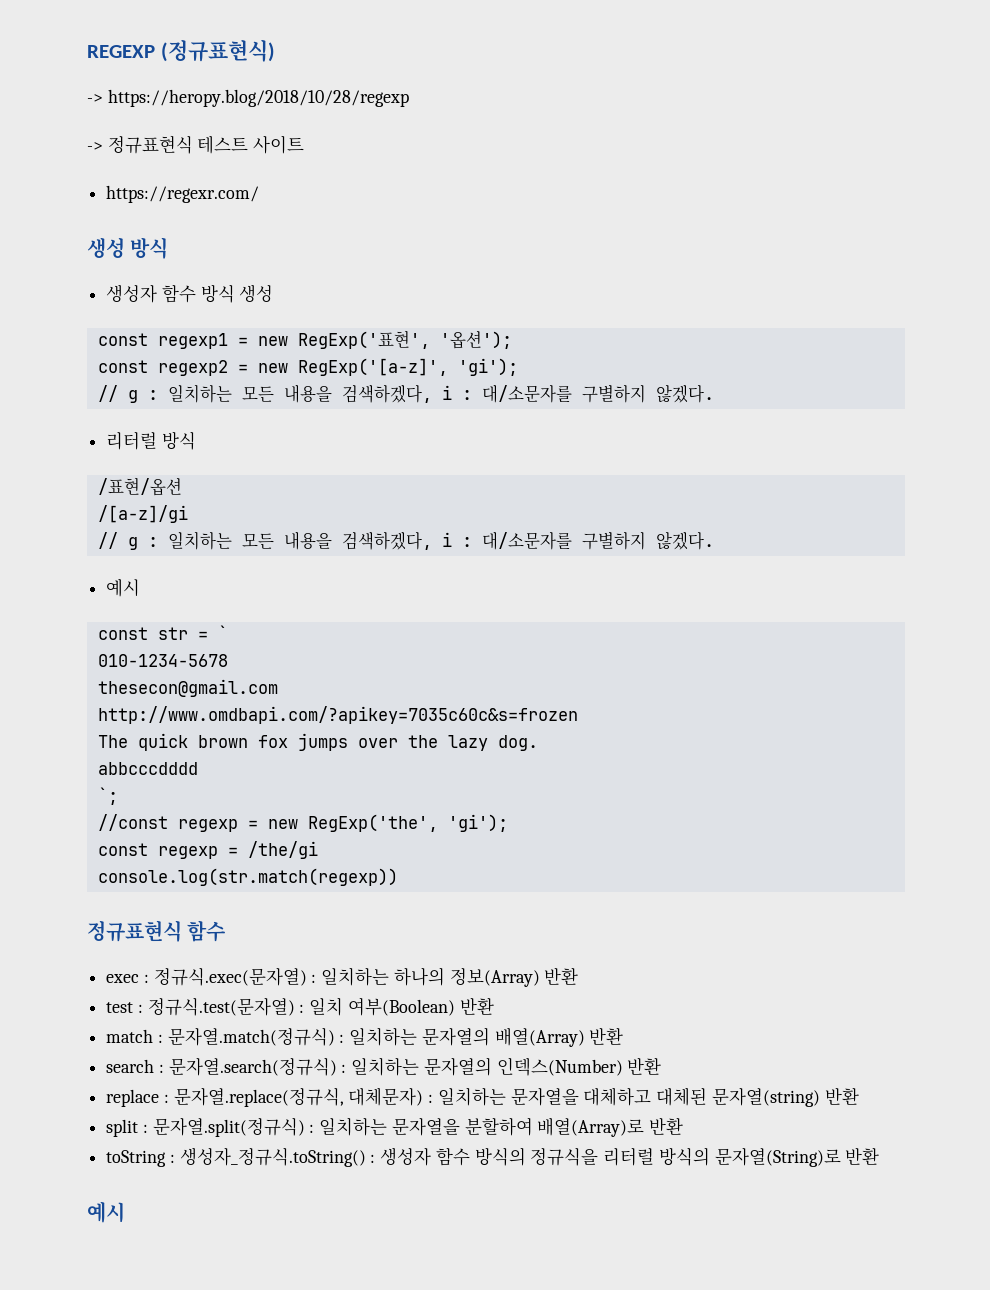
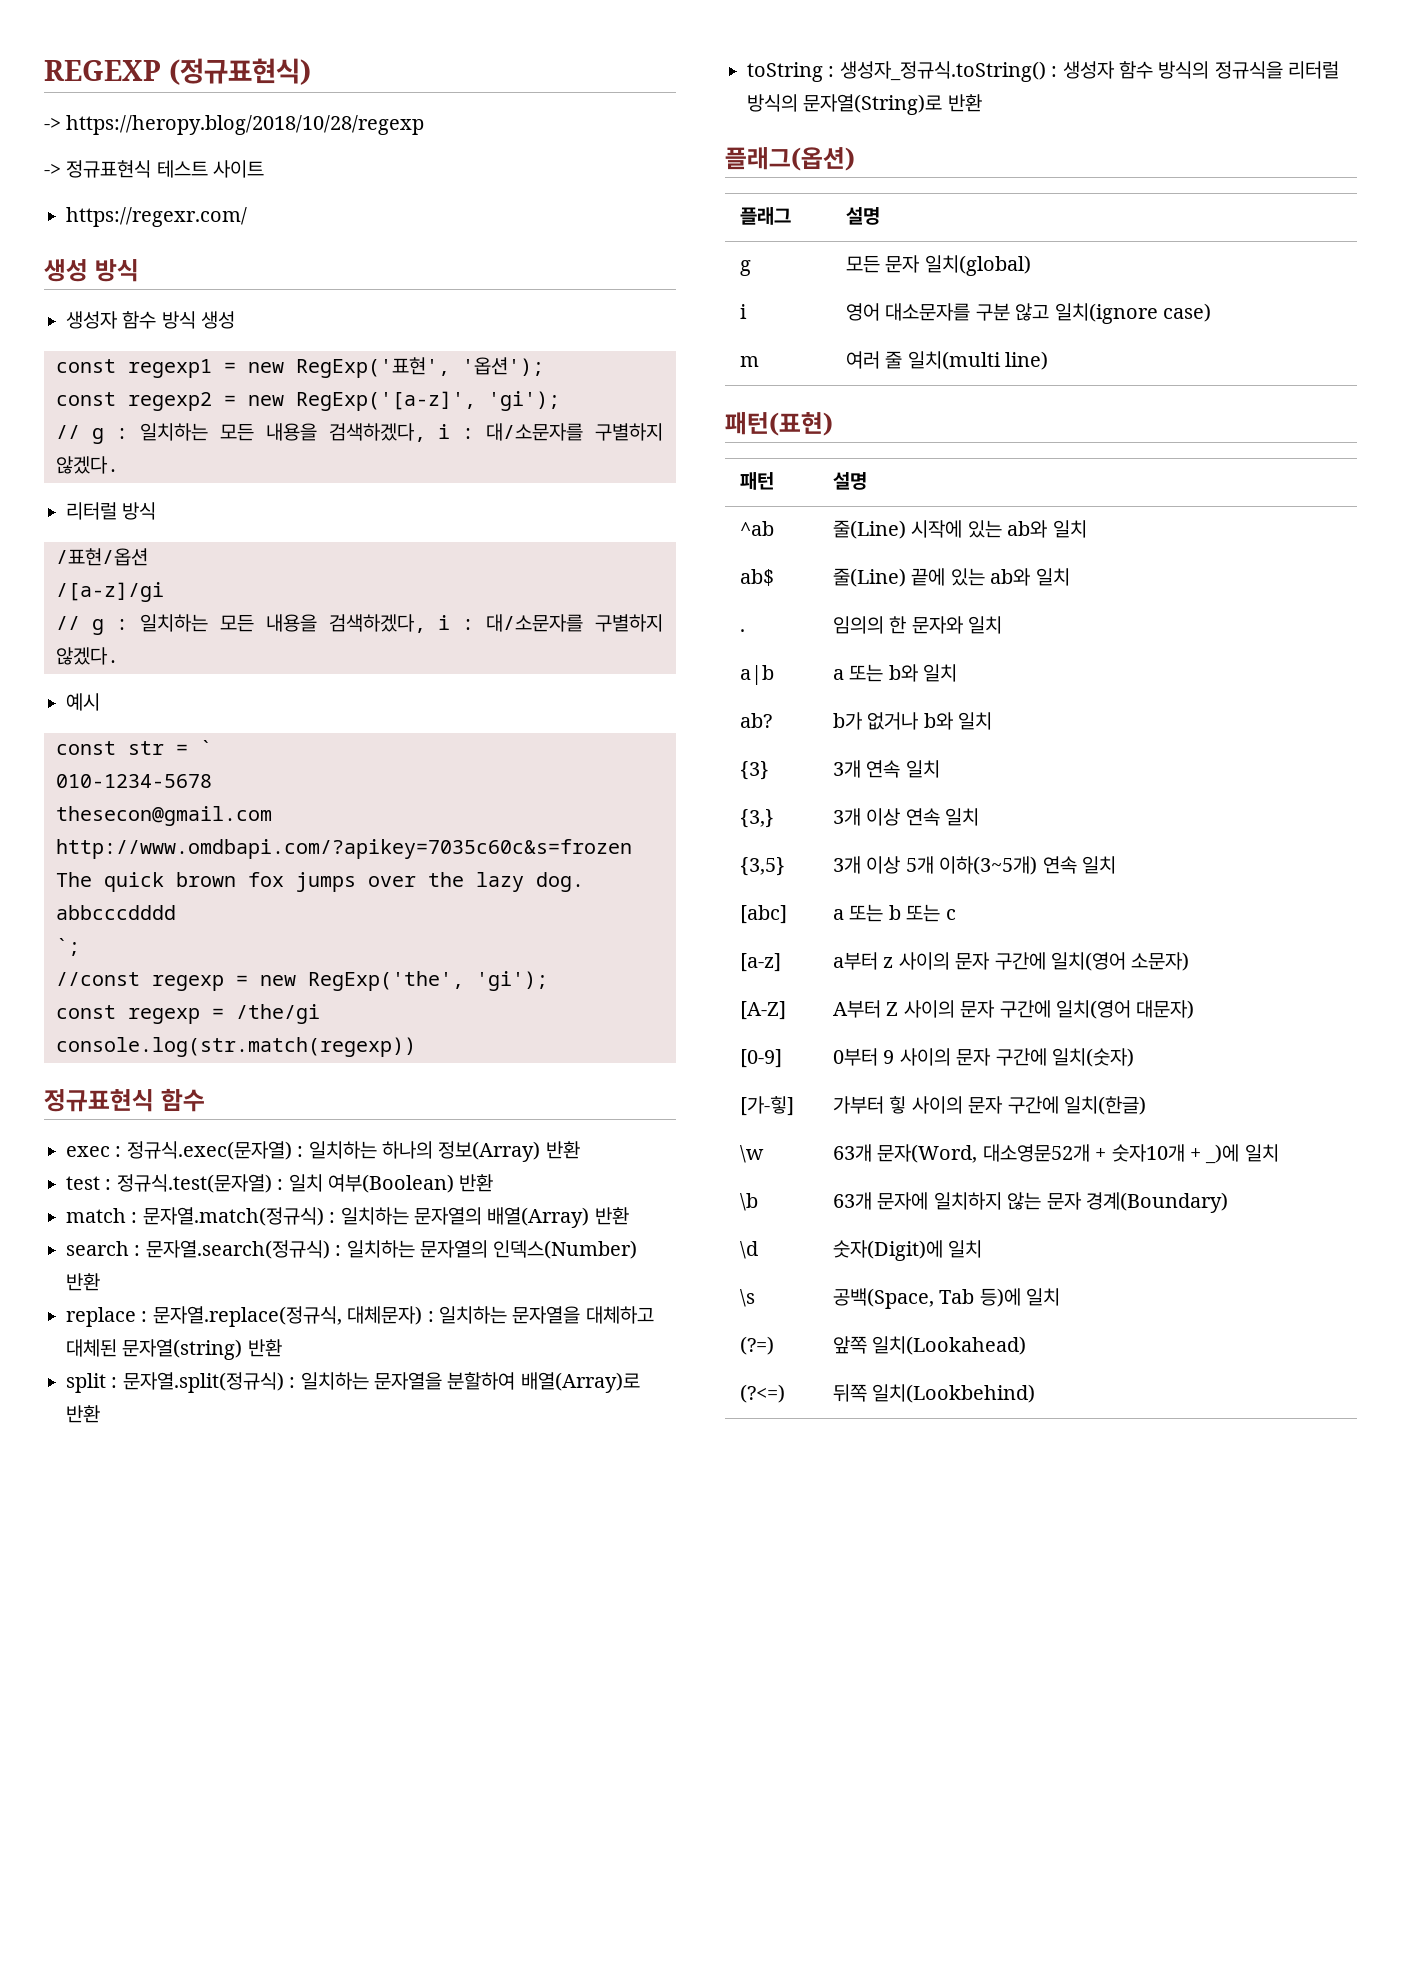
  toString : 생성자_정규식.toString() : 생성자 함수 방식의 정규식을 리터럴 방식의 문자열(String)로 반환
- 예시
+ 플래그(옵션)
+ 플래그 | 설명
+ g | 모든 문자 일치(global)
+ i | 영어 대소문자를 구분 않고 일치(ignore case)
+ m | 여러 줄 일치(multi line)
+ 패턴(표현)
+ 패턴 | 설명
+ ^ab | 줄(Line) 시작에 있는 ab와 일치
+ ab$ | 줄(Line) 끝에 있는 ab와 일치
+ . | 임의의 한 문자와 일치
+ a|b | a 또는 b와 일치
+ ab? | b가 없거나 b와 일치
+ {3} | 3개 연속 일치
+ {3,} | 3개 이상 연속 일치
+ {3,5} | 3개 이상 5개 이하(3~5개) 연속 일치
+ [abc] | a 또는 b 또는 c
+ [a-z] | a부터 z 사이의 문자 구간에 일치(영어 소문자)
+ [A-Z] | A부터 Z 사이의 문자 구간에 일치(영어 대문자)
+ [0-9] | 0부터 9 사이의 문자 구간에 일치(숫자)
+ [가-힣] | 가부터 힣 사이의 문자 구간에 일치(한글)
+ \w | 63개 문자(Word, 대소영문52개 + 숫자10개 + _)에 일치
+ \b | 63개 문자에 일치하지 않는 문자 경계(Boundary)
+ \d | 숫자(Digit)에 일치
+ \s | 공백(Space, Tab 등)에 일치
+ (?=) | 앞쪽 일치(Lookahead)
+ (?<=) | 뒤쪽 일치(Lookbehind)

